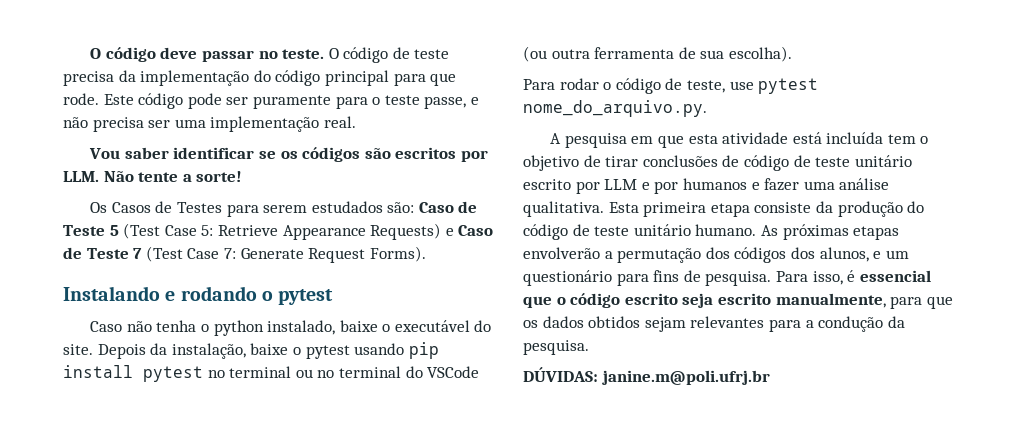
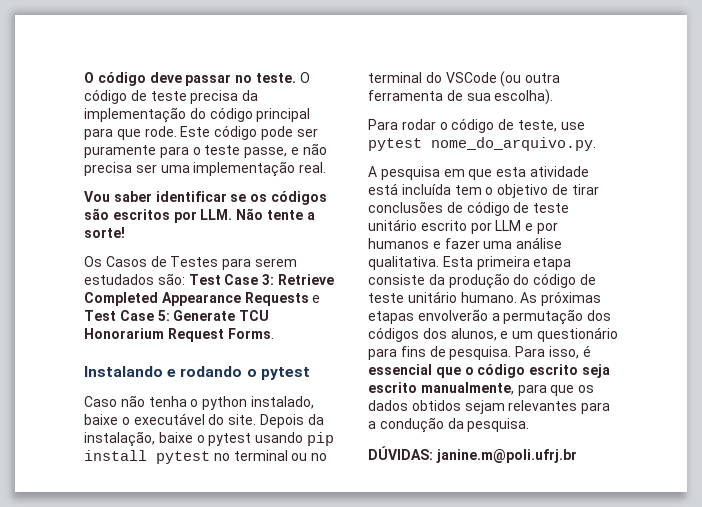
- Os Casos de Testes para serem estudados são: Caso de Teste 5 (Test Case 5: Retrieve Appearance Requests) e Caso de Teste 7 (Test Case 7: Generate Request Forms).
+ Os Casos de Testes para serem estudados são: Test Case 3: Retrieve Completed Appearance Requests e Test Case 5: Generate TCU Honorarium Request Forms.

